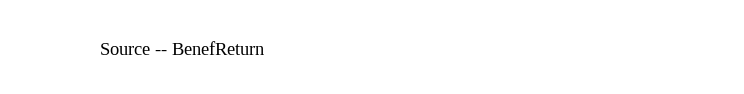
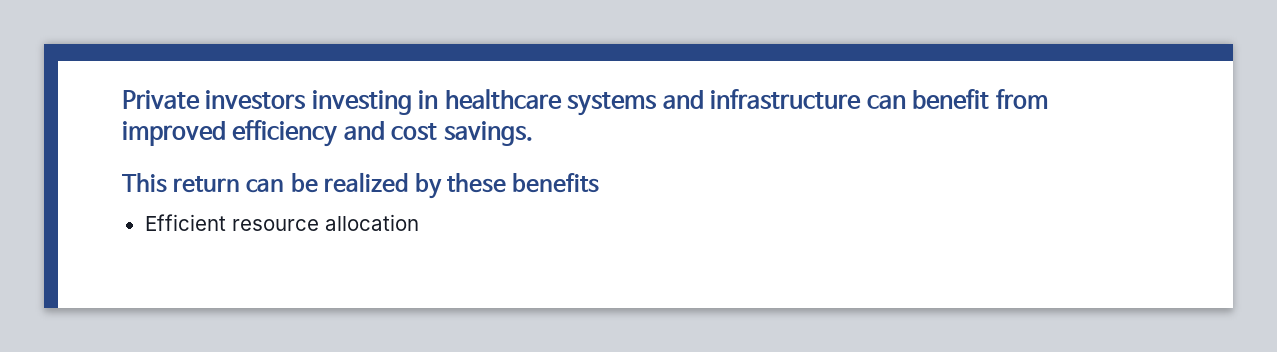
- Source -- BenefReturn
+ Private investors investing in healthcare systems and infrastructure can benefit from improved efficiency and cost savings.
+ This return can be realized by these benefits
+ Efficient resource allocation

